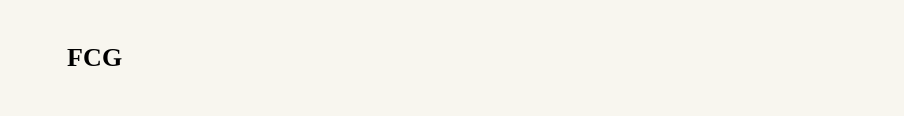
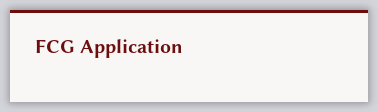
- FCG
+ FCG Application

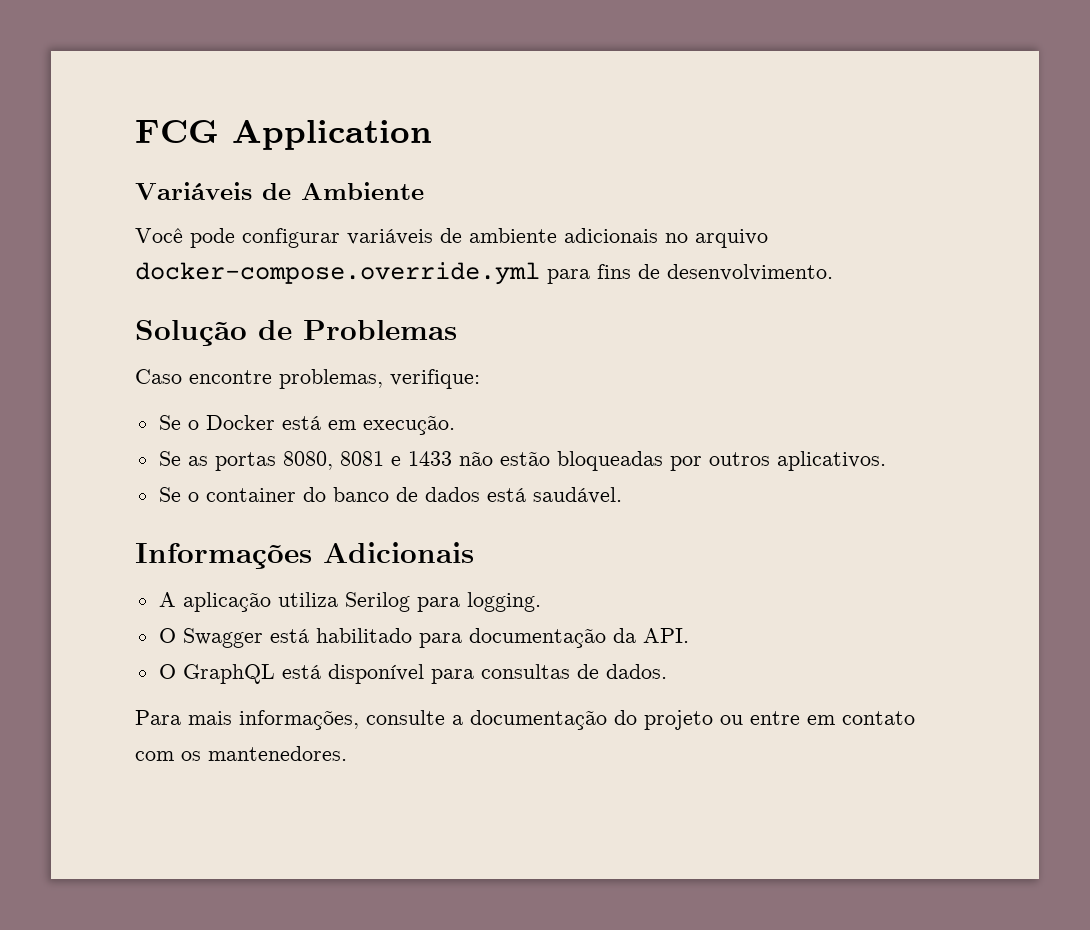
+ Variáveis de Ambiente
+ Você pode configurar variáveis de ambiente adicionais no arquivo docker-compose.override.yml para fins de desenvolvimento.
+ Solução de Problemas
+ Caso encontre problemas, verifique:
+ Se o Docker está em execução.
+ Se as portas 8080, 8081 e 1433 não estão bloqueadas por outros aplicativos.
+ Se o container do banco de dados está saudável.
+ Informações Adicionais
+ A aplicação utiliza Serilog para logging.
+ O Swagger está habilitado para documentação da API.
+ O GraphQL está disponível para consultas de dados.
+ Para mais informações, consulte a documentação do projeto ou entre em contato com os mantenedores.

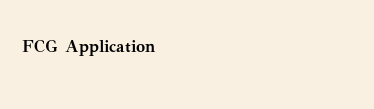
- Variáveis de Ambiente
- Você pode configurar variáveis de ambiente adicionais no arquivo docker-compose.override.yml para fins de desenvolvimento.
- Solução de Problemas
- Caso encontre problemas, verifique:
- Se o Docker está em execução.
- Se as portas 8080, 8081 e 1433 não estão bloqueadas por outros aplicativos.
- Se o container do banco de dados está saudável.
- Informações Adicionais
- A aplicação utiliza Serilog para logging.
- O Swagger está habilitado para documentação da API.
- O GraphQL está disponível para consultas de dados.
- Para mais informações, consulte a documentação do projeto ou entre em contato com os mantenedores.

